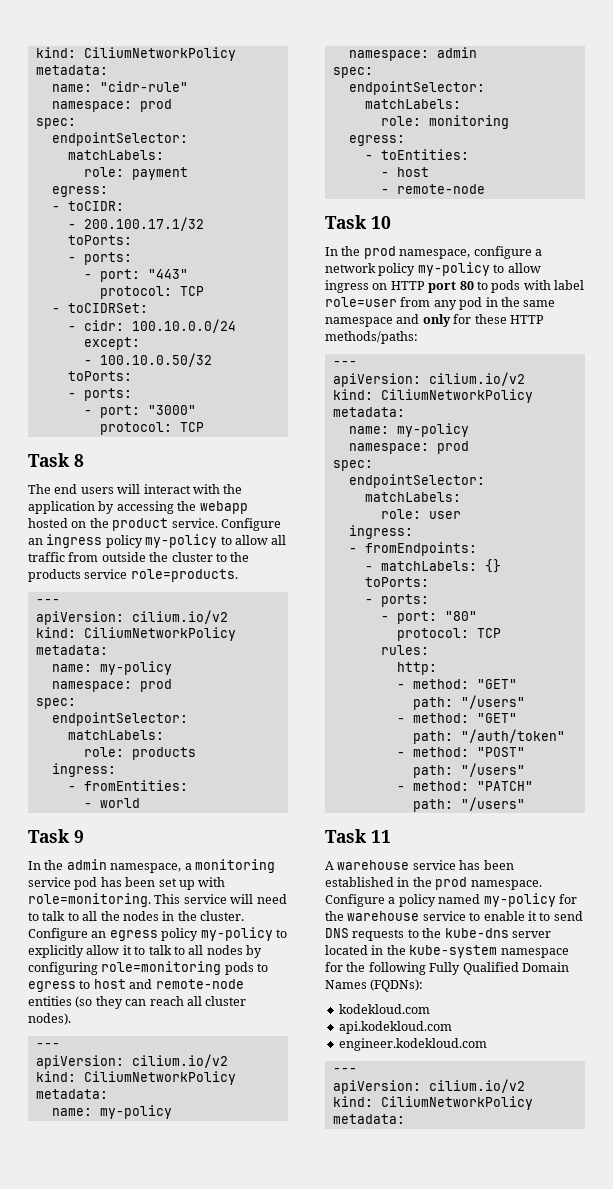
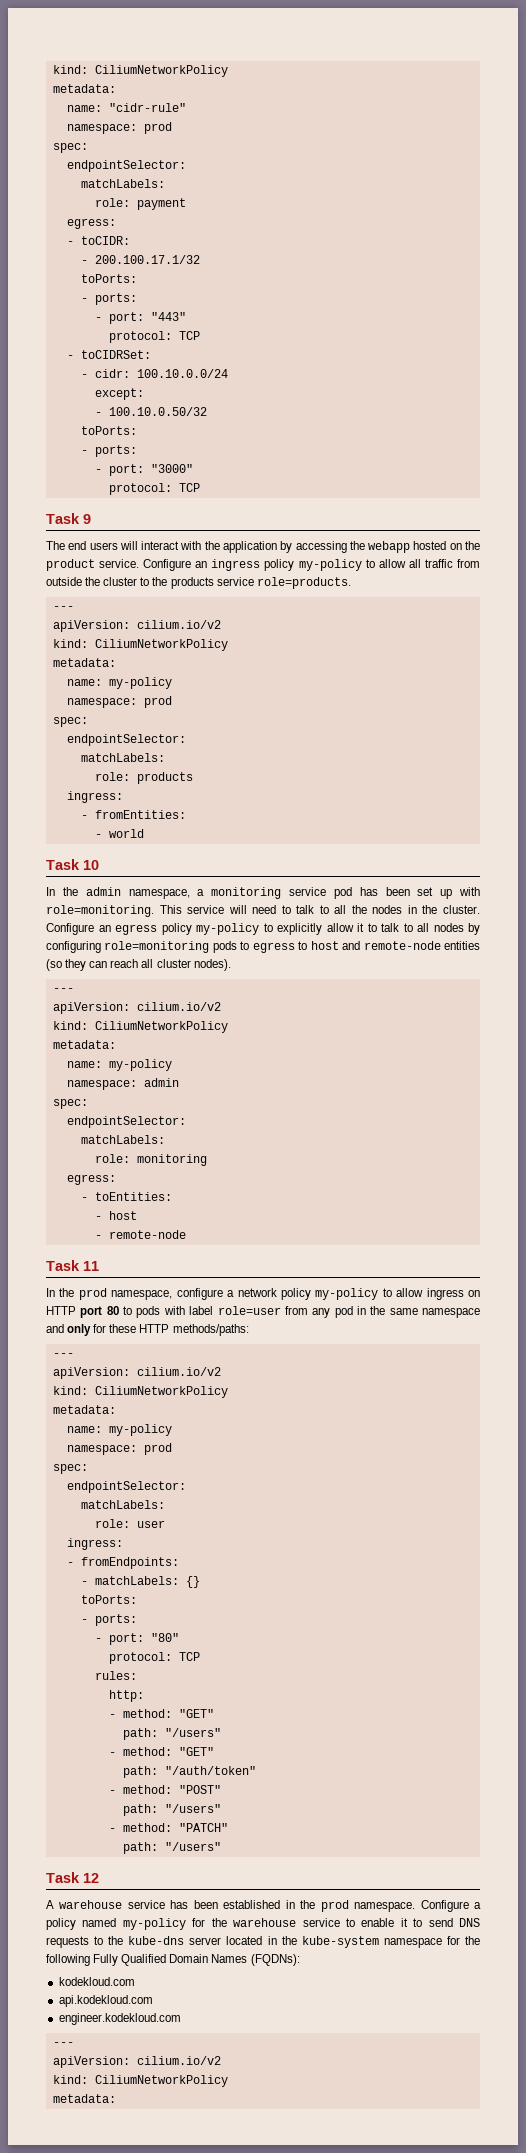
- Task 8
+ Task 9
- Task 9
+ Task 10
- Task 10
+ Task 11
- Task 11
+ Task 12

